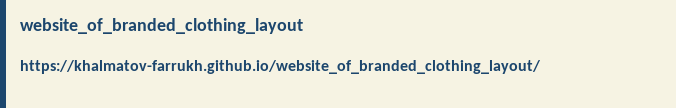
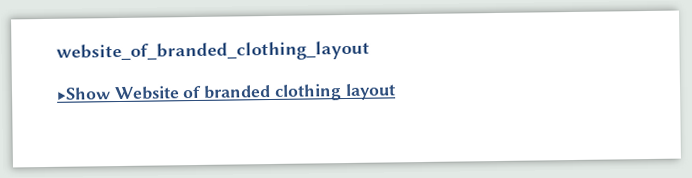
- https://khalmatov-farrukh.github.io/website_of_branded_clothing_layout/
+ ▶Show Website of branded clothing layout

